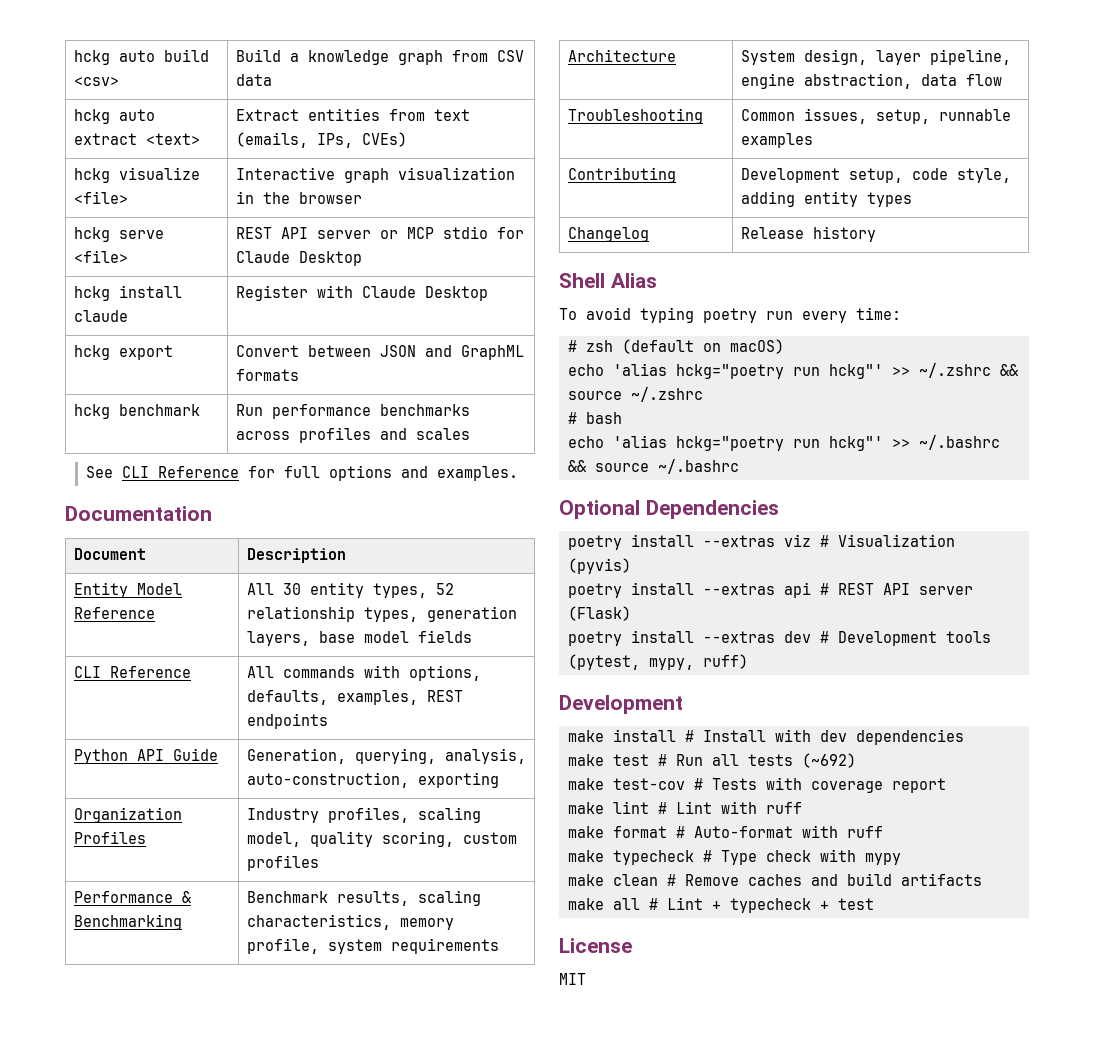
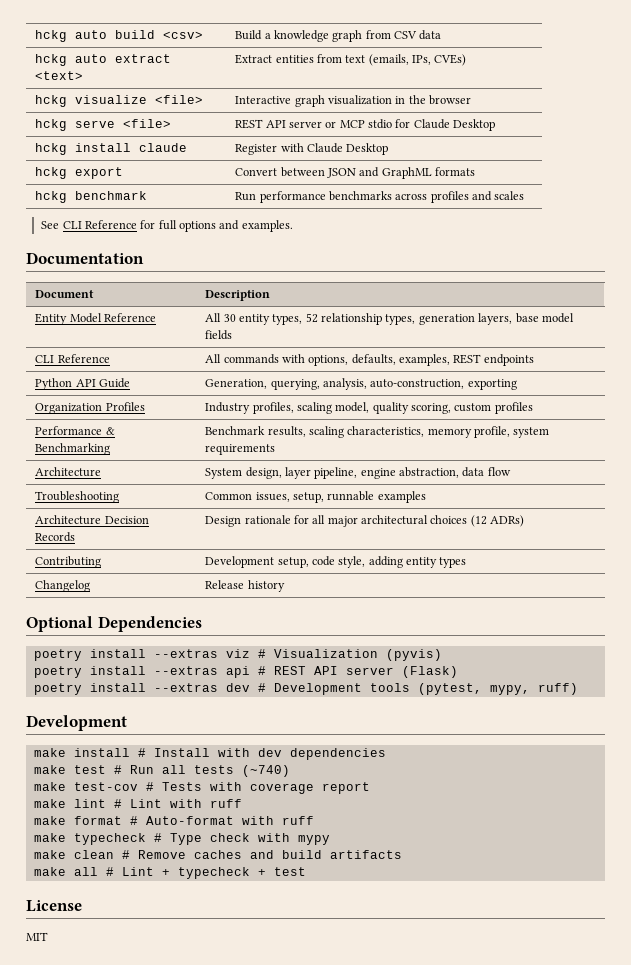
+ Architecture Decision Records | Design rationale for all major architectural choices (12 ADRs)
- Shell Alias
- To avoid typing poetry run every time:
- # zsh (default on macOS)
- echo 'alias hckg="poetry run hckg"' >> ~/.zshrc && source ~/.zshrc
- # bash
- echo 'alias hckg="poetry run hckg"' >> ~/.bashrc && source ~/.bashrc
- make test # Run all tests (~692)
+ make test # Run all tests (~740)

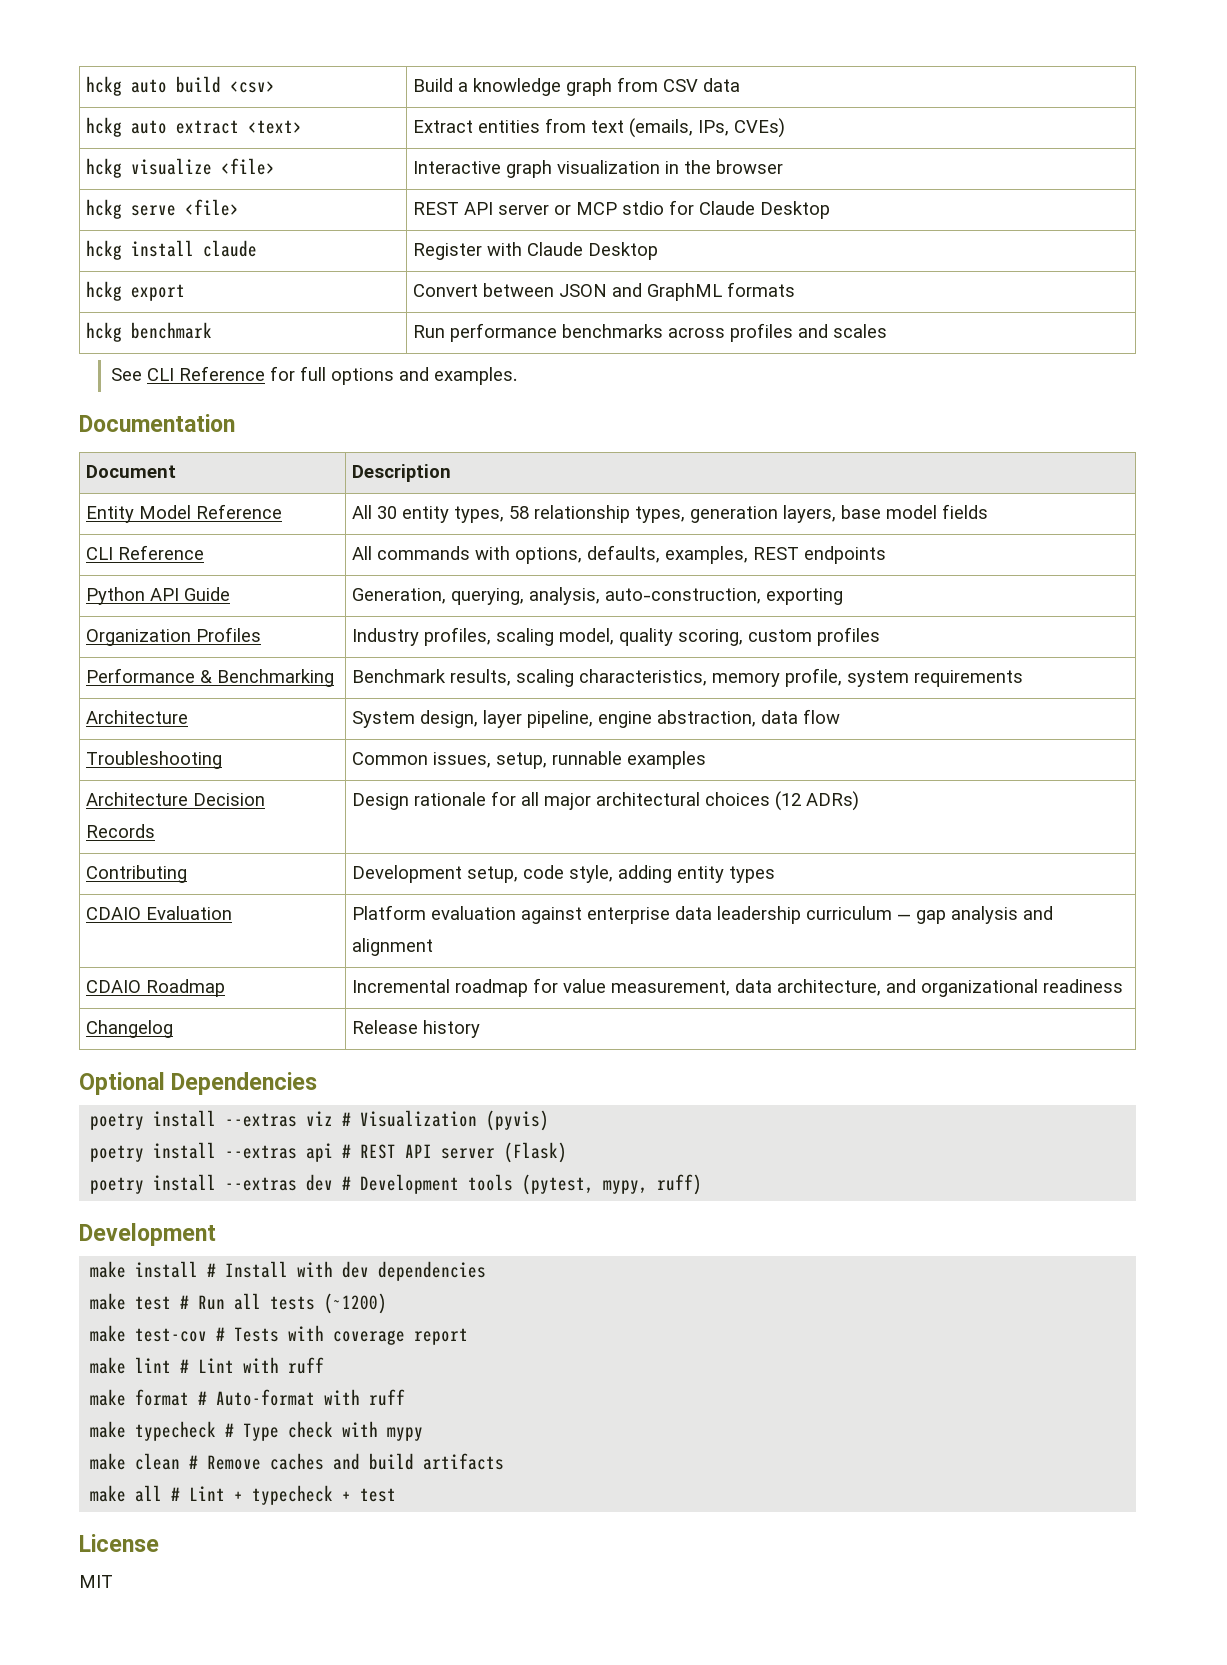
- Entity Model Reference | All 30 entity types, 52 relationship types, generation layers, base model fields
+ Entity Model Reference | All 30 entity types, 58 relationship types, generation layers, base model fields
+ CDAIO Evaluation | Platform evaluation against enterprise data leadership curriculum — gap analysis and alignment
+ CDAIO Roadmap | Incremental roadmap for value measurement, data architecture, and organizational readiness
- make test # Run all tests (~740)
+ make test # Run all tests (~1200)

